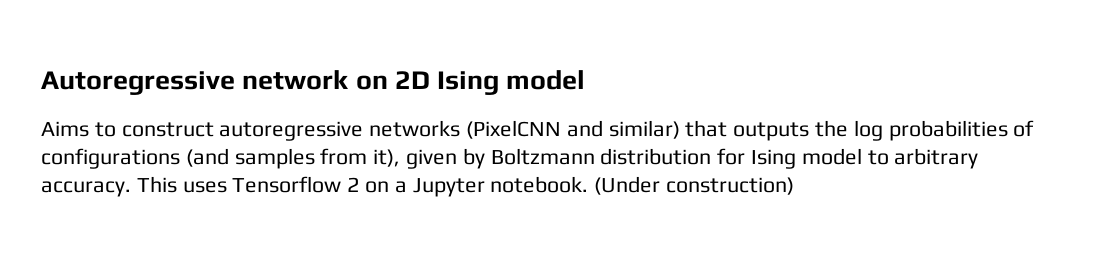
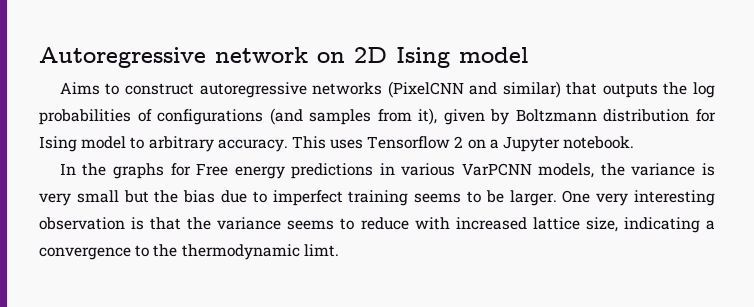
- This uses Tensorflow 2 on a Jupyter notebook. (Under construction)
+ This uses Tensorflow 2 on a Jupyter notebook.
+ In the graphs for Free energy predictions in various VarPCNN models, the variance is very small but the bias due to imperfect training seems to be larger. One very interesting observation is that the variance seems to reduce with increased lattice size, indicating a convergence to the thermodynamic limt.

